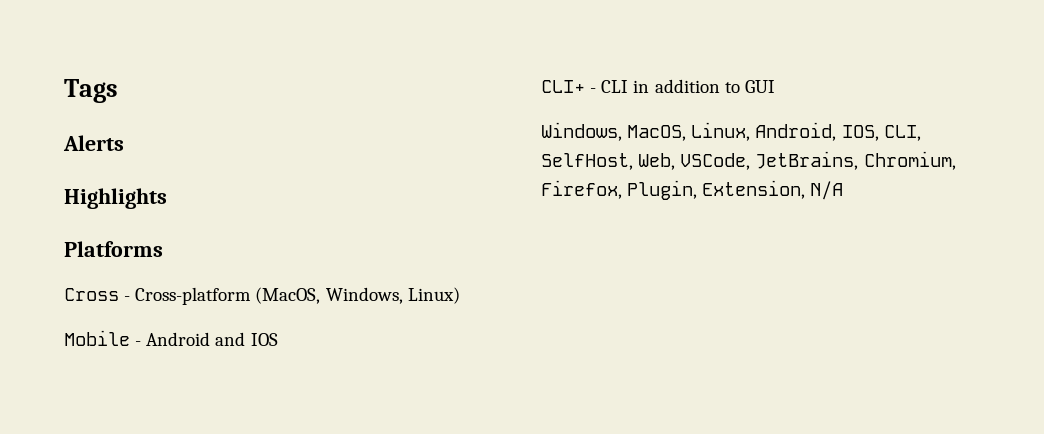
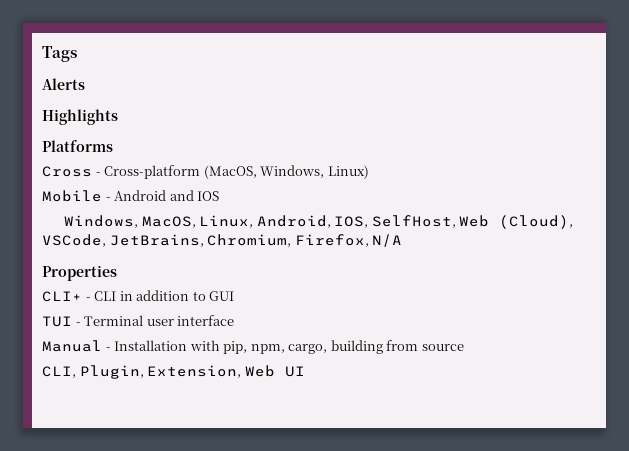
+ Windows, MacOS, Linux, Android, IOS, SelfHost, Web (Cloud), VSCode, JetBrains, Chromium, Firefox, N/A
+ Properties
- Windows, MacOS, Linux, Android, IOS, CLI, SelfHost, Web, VSCode, JetBrains, Chromium, Firefox, Plugin, Extension, N/A
+ TUI - Terminal user interface
+ Manual - Installation with pip, npm, cargo, building from source
+ CLI, Plugin, Extension, Web UI

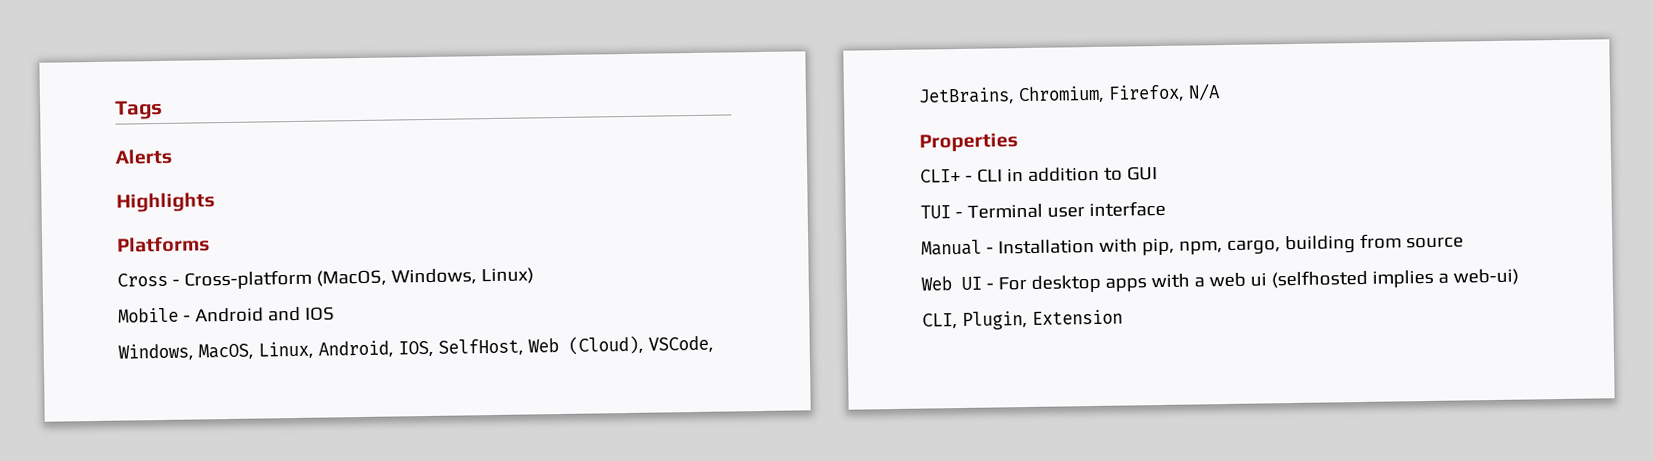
+ Web UI - For desktop apps with a web ui (selfhosted implies a web-ui)
- CLI, Plugin, Extension, Web UI
+ CLI, Plugin, Extension

